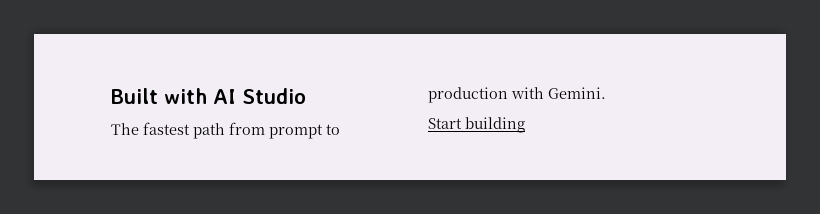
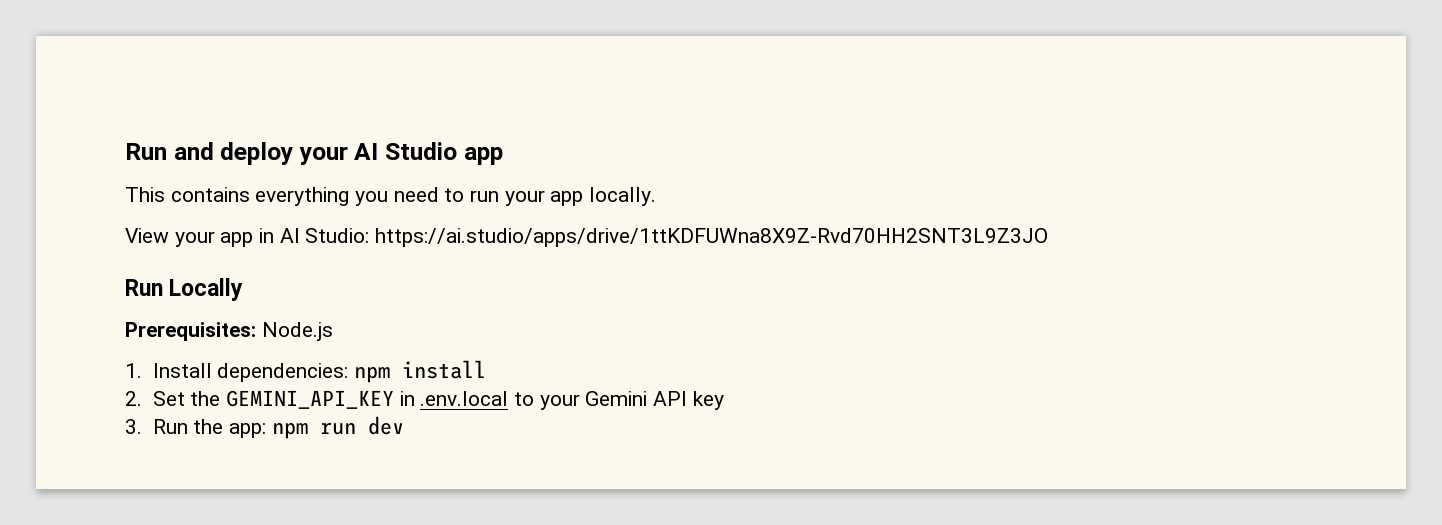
- Built with AI Studio
- The fastest path from prompt to production with Gemini.
- Start building
+ Run and deploy your AI Studio app
+ This contains everything you need to run your app locally.
+ View your app in AI Studio: https://ai.studio/apps/drive/1ttKDFUWna8X9Z-Rvd70HH2SNT3L9Z3JO
+ Run Locally
+ Prerequisites: Node.js
+ 1. Install dependencies: npm install
+ 2. Set the GEMINI_API_KEY in .env.local to your Gemini API key
+ 3. Run the app: npm run dev

